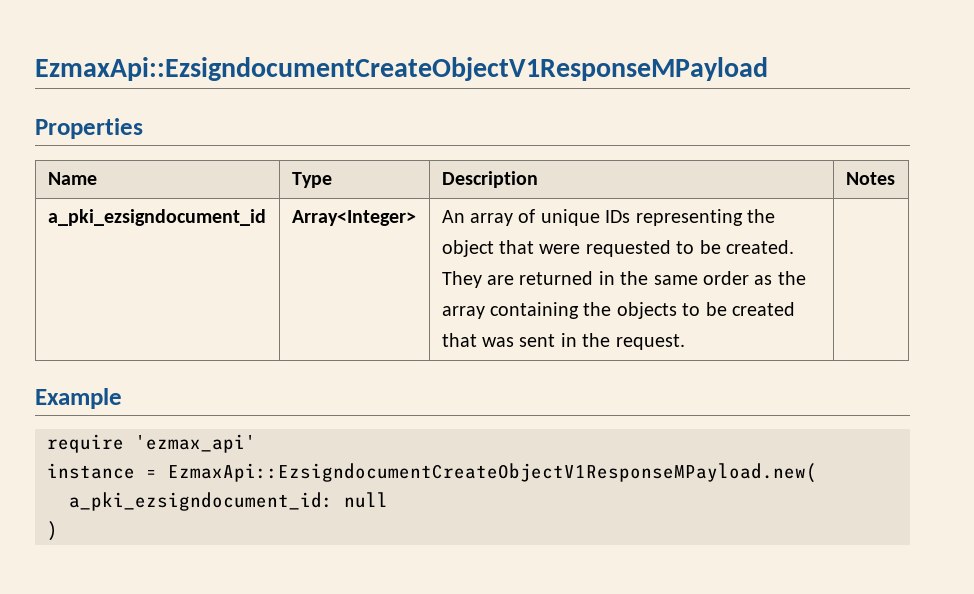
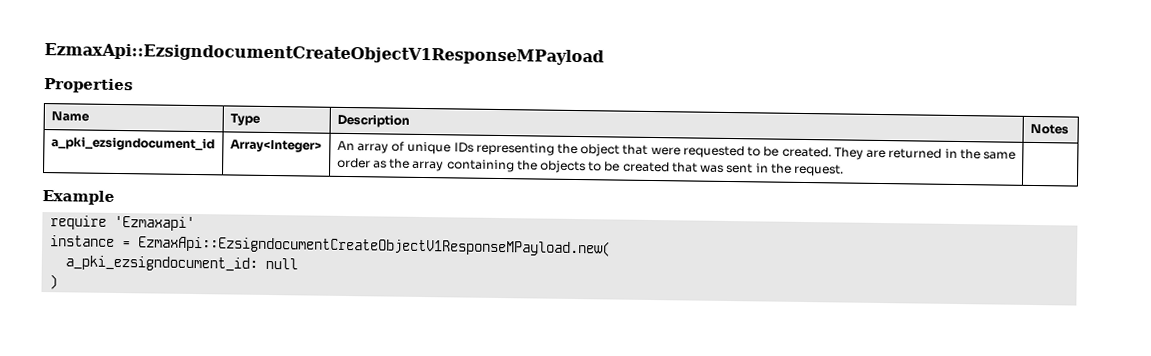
- require 'ezmax_api'
+ require 'Ezmaxapi'

